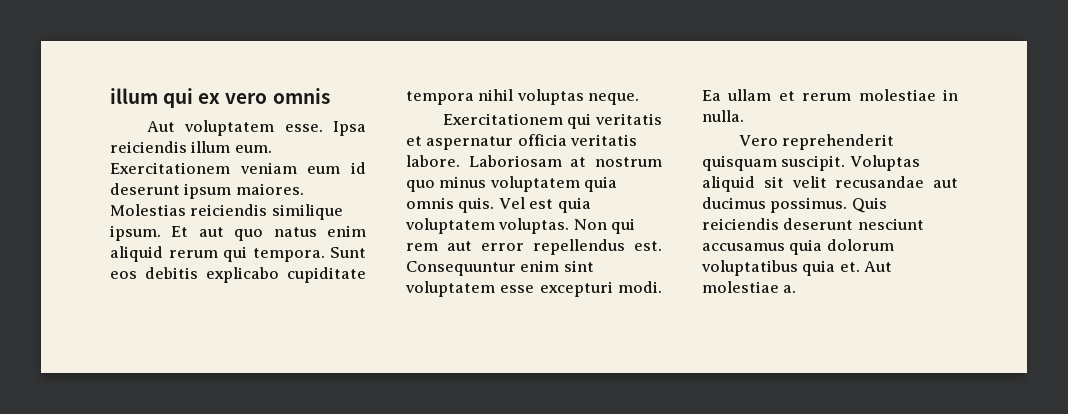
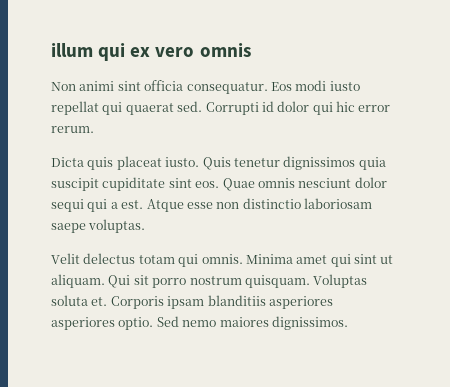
- Aut voluptatem esse. Ipsa reiciendis illum eum. Exercitationem veniam eum id deserunt ipsum maiores. Molestias reiciendis similique ipsum. Et aut quo natus enim aliquid rerum qui tempora. Sunt eos debitis explicabo cupiditate tempora nihil voluptas neque.
- Exercitationem qui veritatis et aspernatur officia veritatis labore. Laboriosam at nostrum quo minus voluptatem quia omnis quis. Vel est quia voluptatem voluptas. Non qui rem aut error repellendus est. Consequuntur enim sint voluptatem esse excepturi modi. Ea ullam et rerum molestiae in nulla.
- Vero reprehenderit quisquam suscipit. Voluptas aliquid sit velit recusandae aut ducimus possimus. Quis reiciendis deserunt nesciunt accusamus quia dolorum voluptatibus quia et. Aut molestiae a.
+ Non animi sint officia consequatur. Eos modi iusto repellat qui quaerat sed. Corrupti id dolor qui hic error rerum.
+ Dicta quis placeat iusto. Quis tenetur dignissimos quia suscipit cupiditate sint eos. Quae omnis nesciunt dolor sequi qui a est. Atque esse non distinctio laboriosam saepe voluptas.
+ Velit delectus totam qui omnis. Minima amet qui sint ut aliquam. Qui sit porro nostrum quisquam. Voluptas soluta et. Corporis ipsam blanditiis asperiores asperiores optio. Sed nemo maiores dignissimos.

